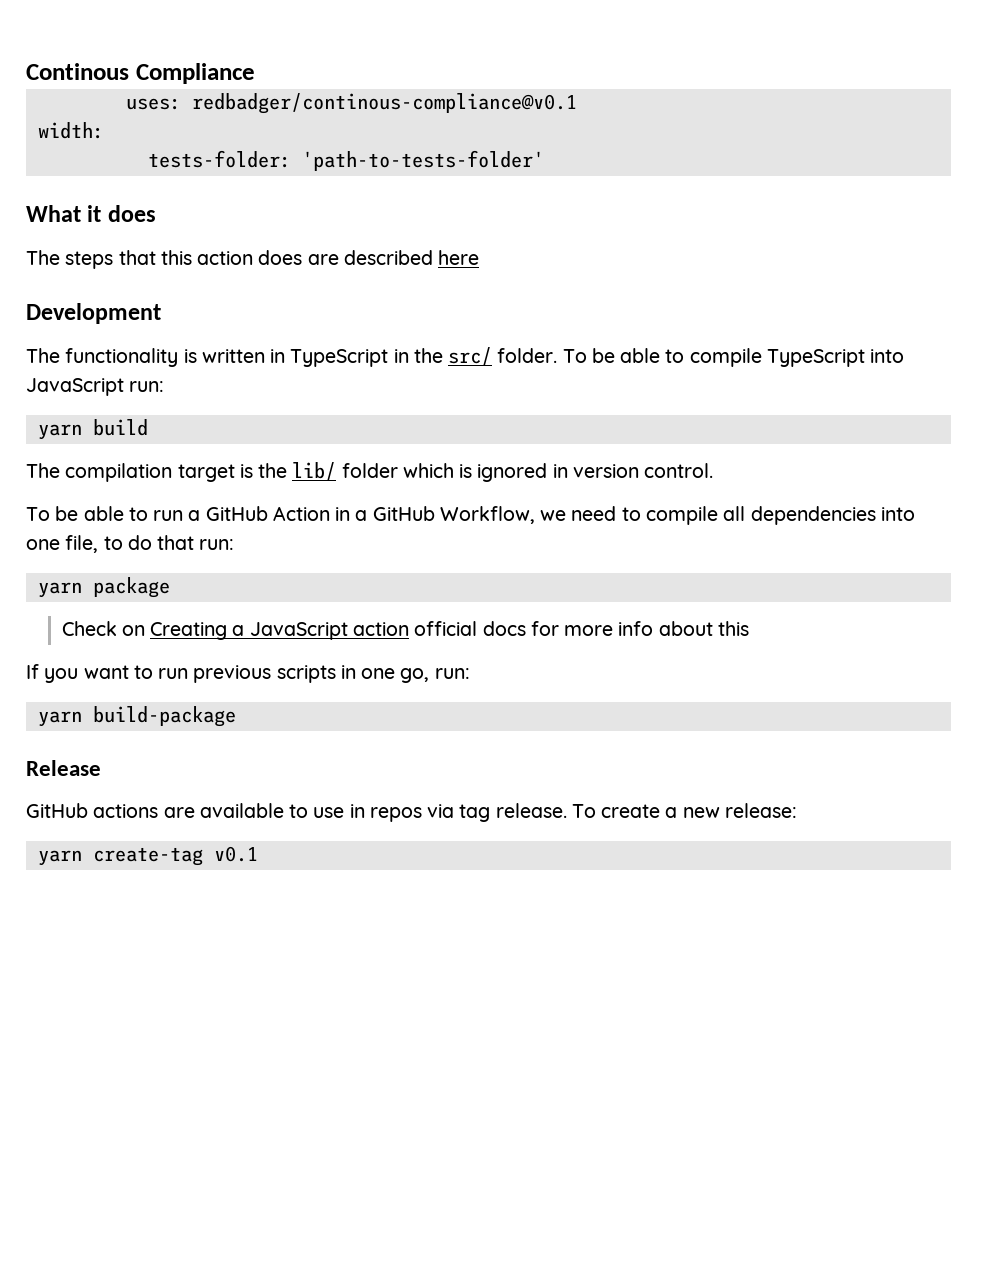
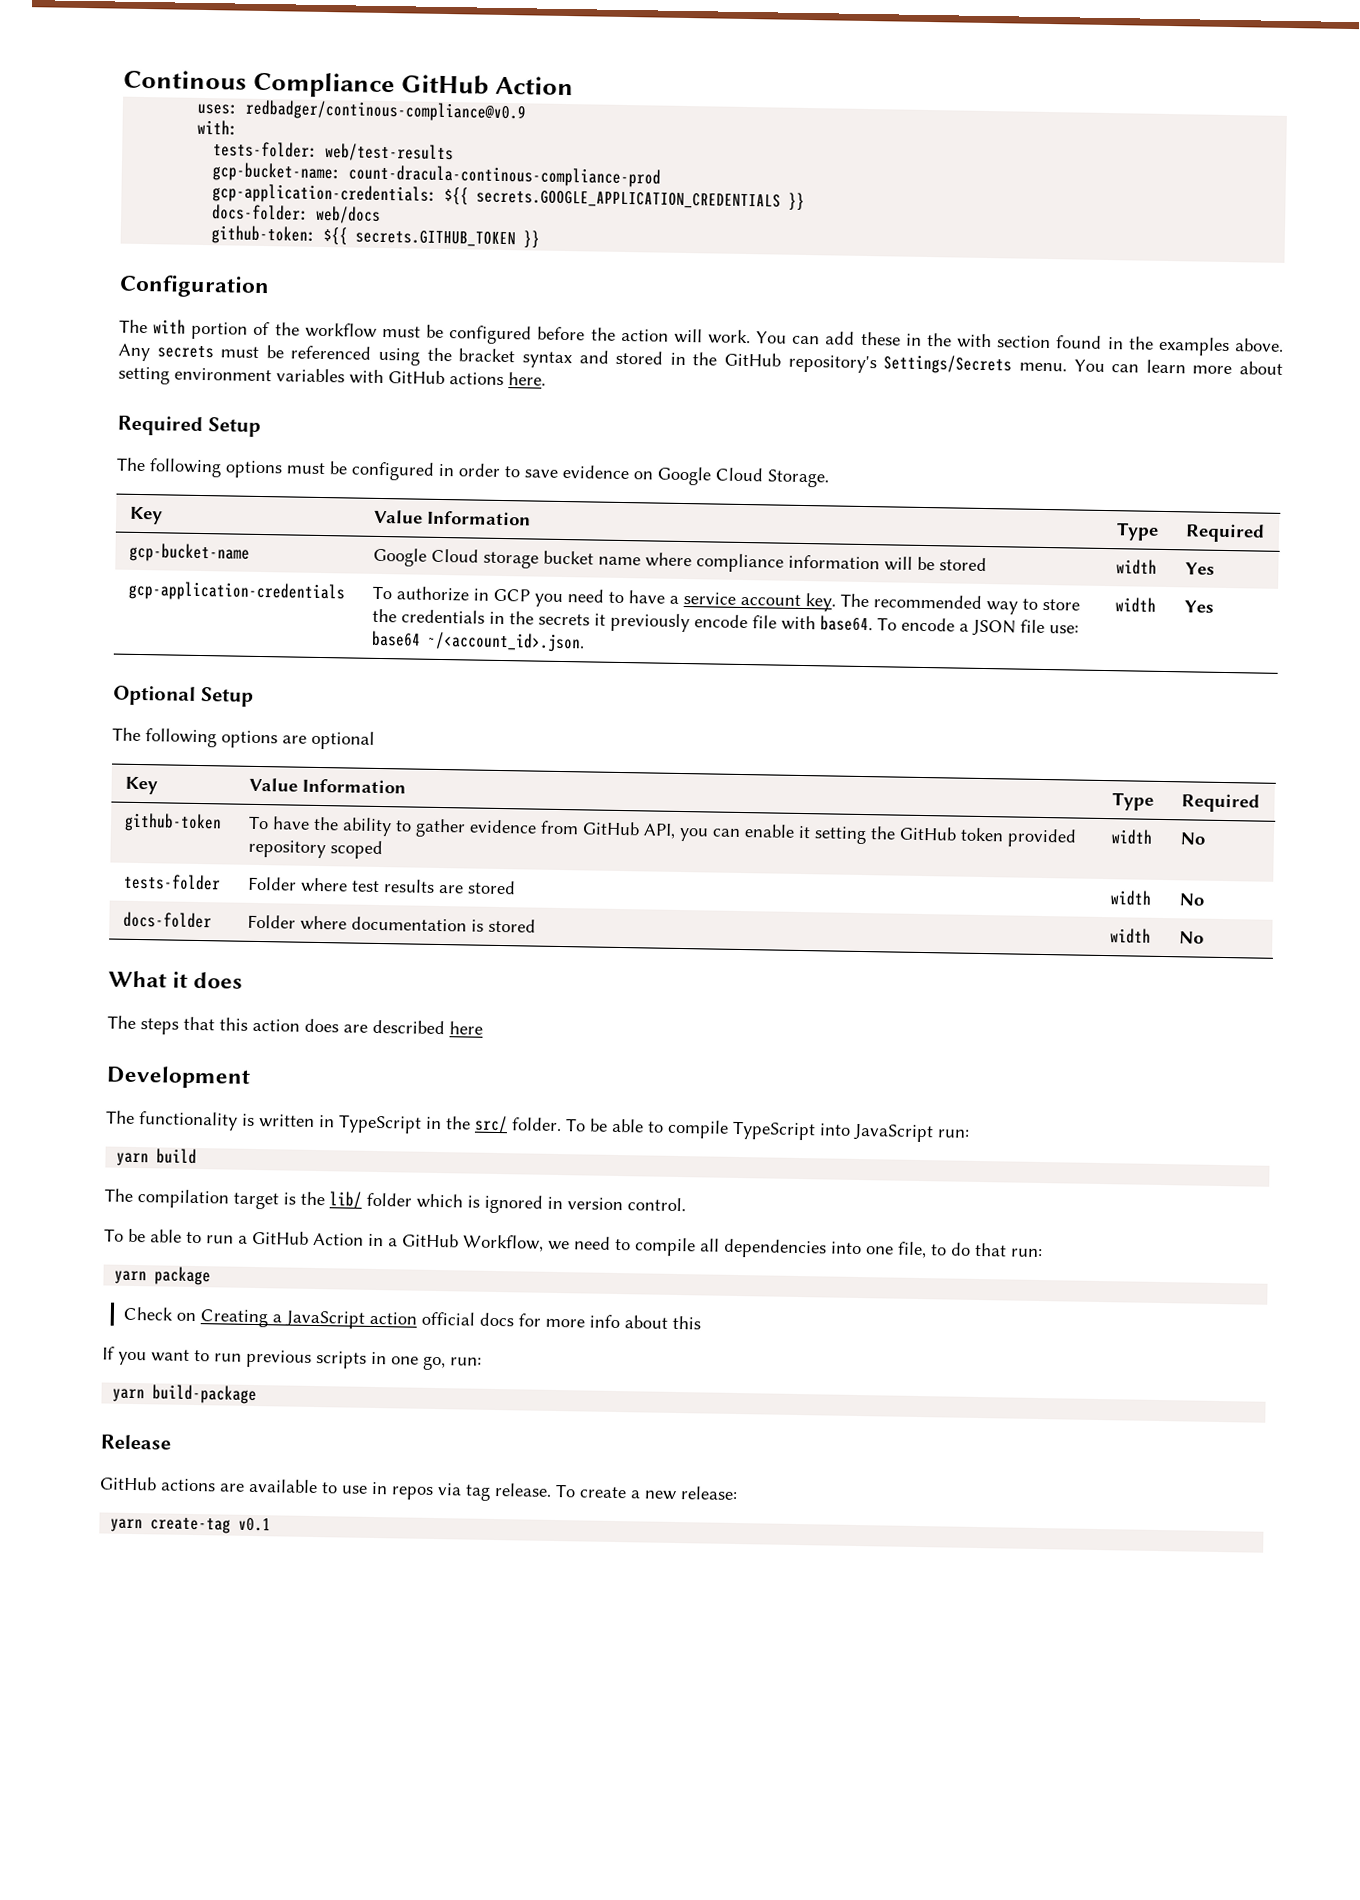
- Continous Compliance
+ Continous Compliance GitHub Action
- uses: redbadger/continous-compliance@v0.1
- width:
+ uses: redbadger/continous-compliance@v0.9
+ with:
- tests-folder: 'path-to-tests-folder'
+ tests-folder: web/test-results
+ gcp-bucket-name: count-dracula-continous-compliance-prod
+ gcp-application-credentials: ${{ secrets.GOOGLE_APPLICATION_CREDENTIALS }}
+ docs-folder: web/docs
+ github-token: ${{ secrets.GITHUB_TOKEN }}
+ Configuration
+ The with portion of the workflow must be configured before the action will work. You can add these in the with section found in the examples above. Any secrets must be referenced using the bracket syntax and stored in the GitHub repository's Settings/Secrets menu. You can learn more about setting environment variables with GitHub actions here.
+ Required Setup
+ The following options must be configured in order to save evidence on Google Cloud Storage.
+ Key | Value Information | Type | Required
+ gcp-bucket-name | Google Cloud storage bucket name where compliance information will be stored | width | Yes
+ gcp-application-credentials | To authorize in GCP you need to have a service account key. The recommended way to store the credentials in the secrets it previously encode file with base64. To encode a JSON file use: base64 ~/<account_id>.json. | width | Yes
+ Optional Setup
+ The following options are optional
+ Key | Value Information | Type | Required
+ github-token | To have the ability to gather evidence from GitHub API, you can enable it setting the GitHub token provided repository scoped | width | No
+ tests-folder | Folder where test results are stored | width | No
+ docs-folder | Folder where documentation is stored | width | No

